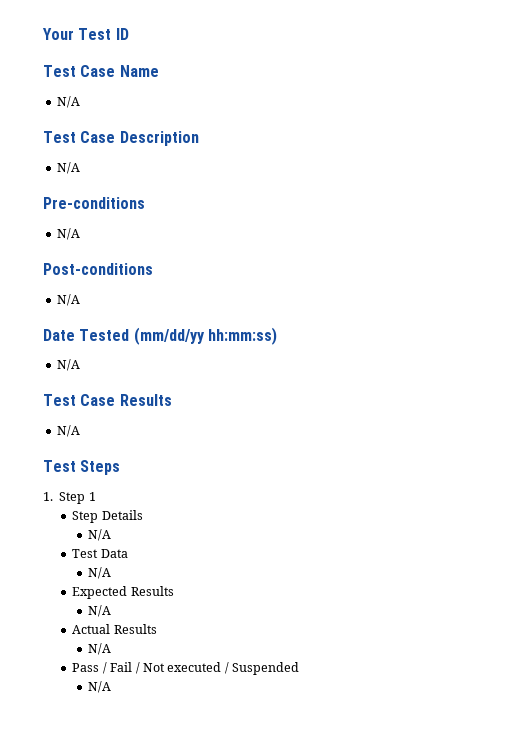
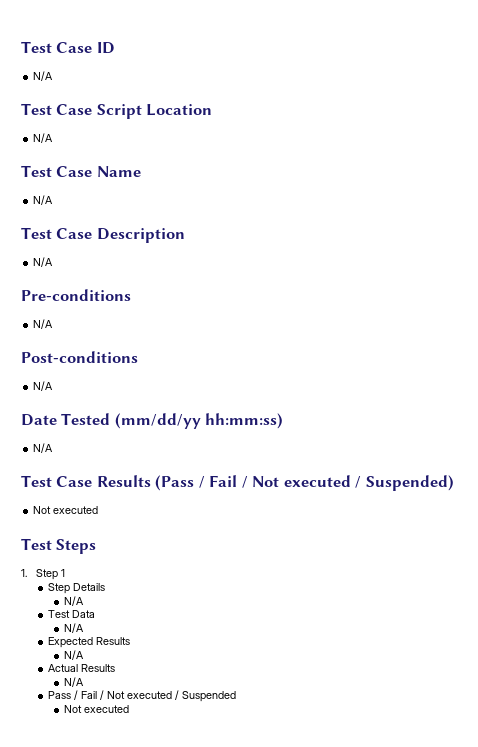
- Your Test ID
+ Test Case ID
+ N/A
+ Test Case Script Location
+ N/A
- Test Case Results
- N/A
+ Test Case Results (Pass / Fail / Not executed / Suspended)
+ Not executed
  Pass / Fail / Not executed / Suspended
- N/A
+ Not executed

